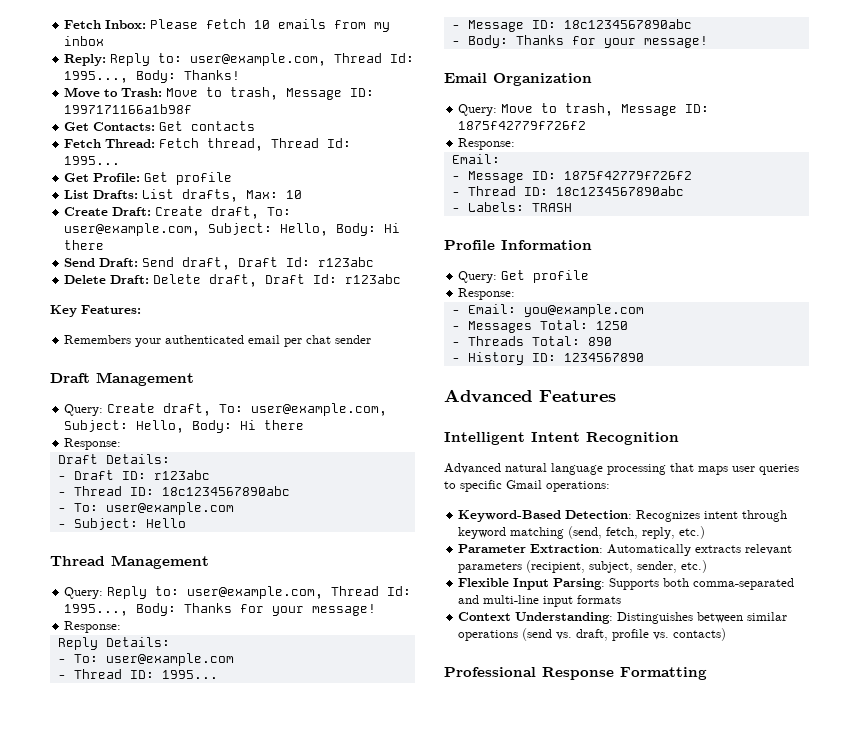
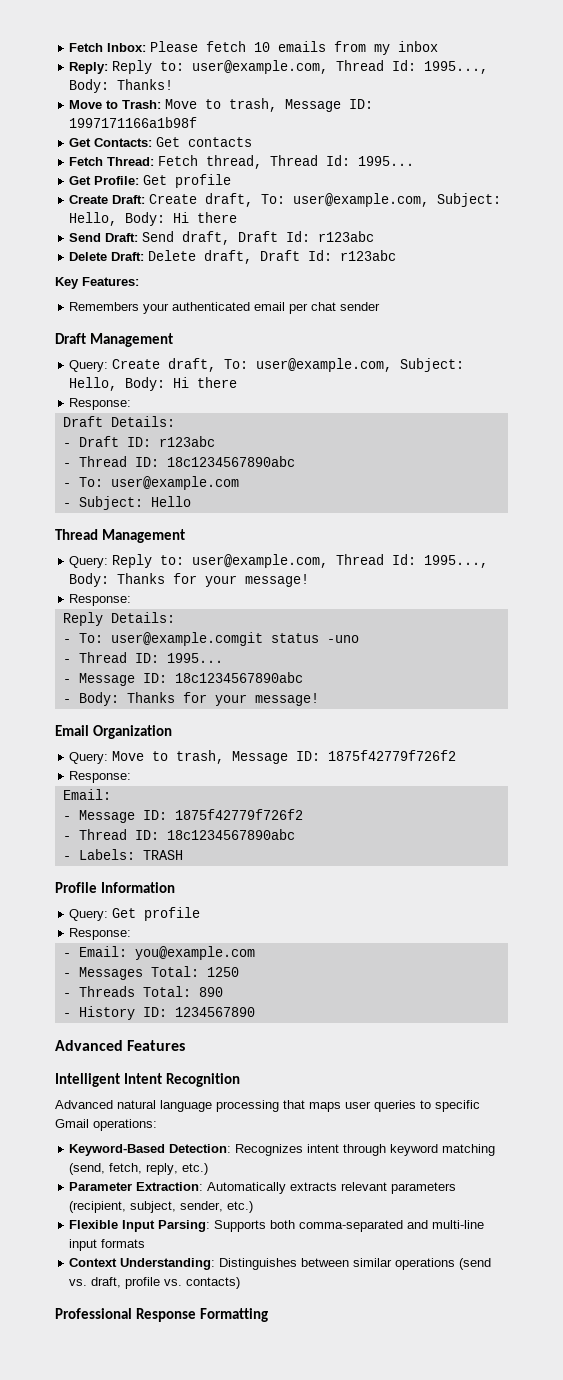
- List Drafts: List drafts, Max: 10
  Reply Details:
- - To: user@example.com
+ - To: user@example.comgit status -uno

